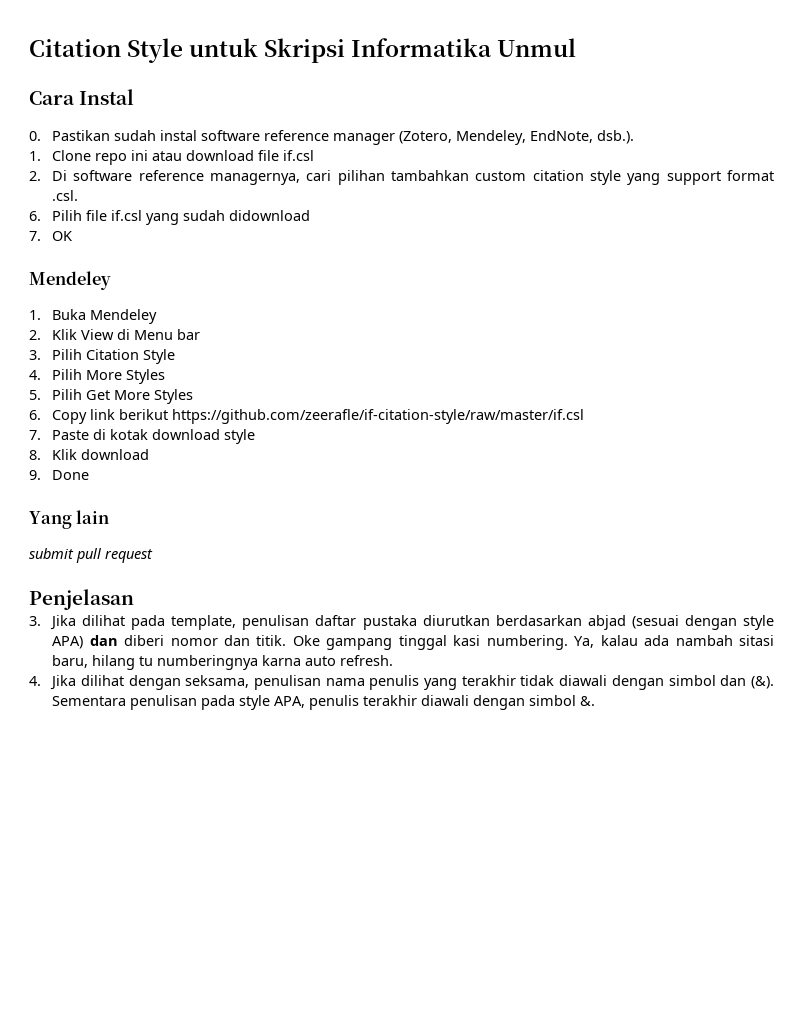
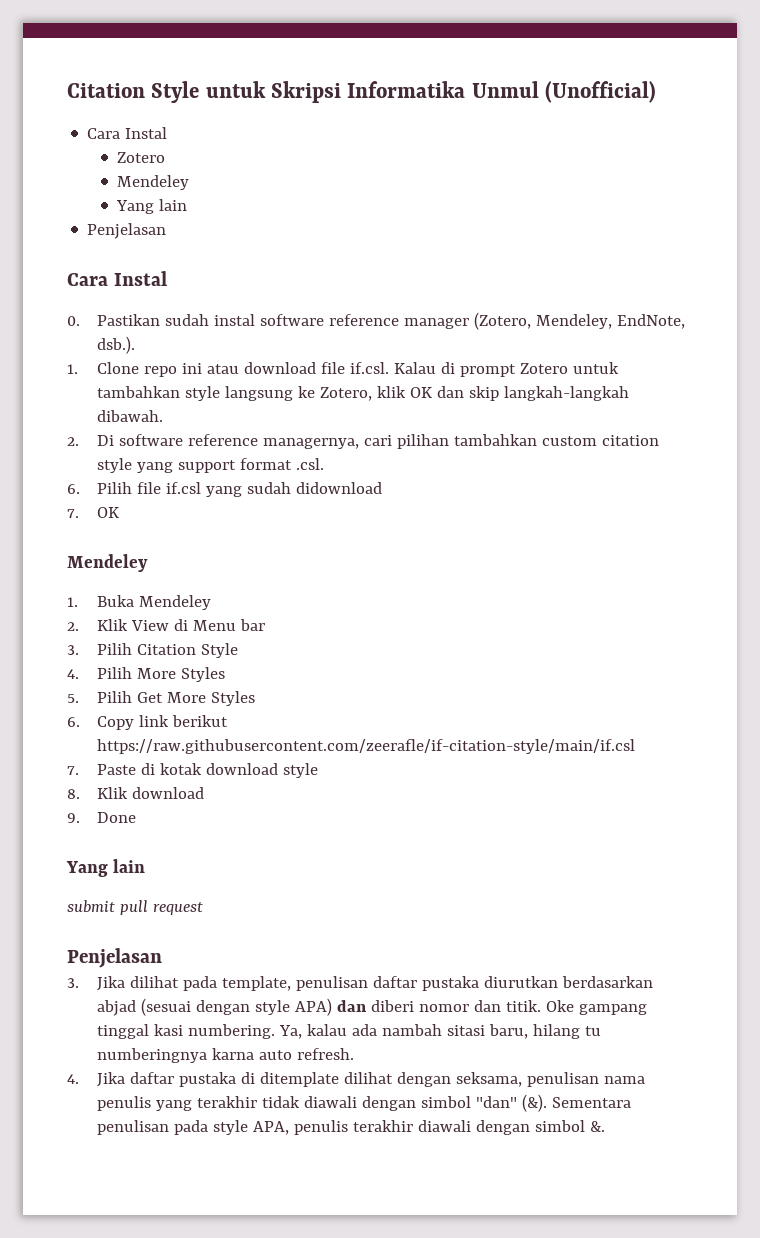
- Citation Style untuk Skripsi Informatika Unmul
+ Citation Style untuk Skripsi Informatika Unmul (Unofficial)
+ Cara Instal
+ Zotero
+ Mendeley
+ Yang lain
+ Penjelasan
- 1. Clone repo ini atau download file if.csl
+ 1. Clone repo ini atau download file if.csl. Kalau di prompt Zotero untuk tambahkan style langsung ke Zotero, klik OK dan skip langkah-langkah dibawah.
- 6. Copy link berikut https://github.com/zeerafle/if-citation-style/raw/master/if.csl
+ 6. Copy link berikut https://raw.githubusercontent.com/zeerafle/if-citation-style/main/if.csl
- 4. Jika dilihat dengan seksama, penulisan nama penulis yang terakhir tidak diawali dengan simbol dan (&).
+ 4. Jika daftar pustaka di ditemplate dilihat dengan seksama, penulisan nama penulis yang terakhir tidak diawali dengan simbol "dan" (&).

